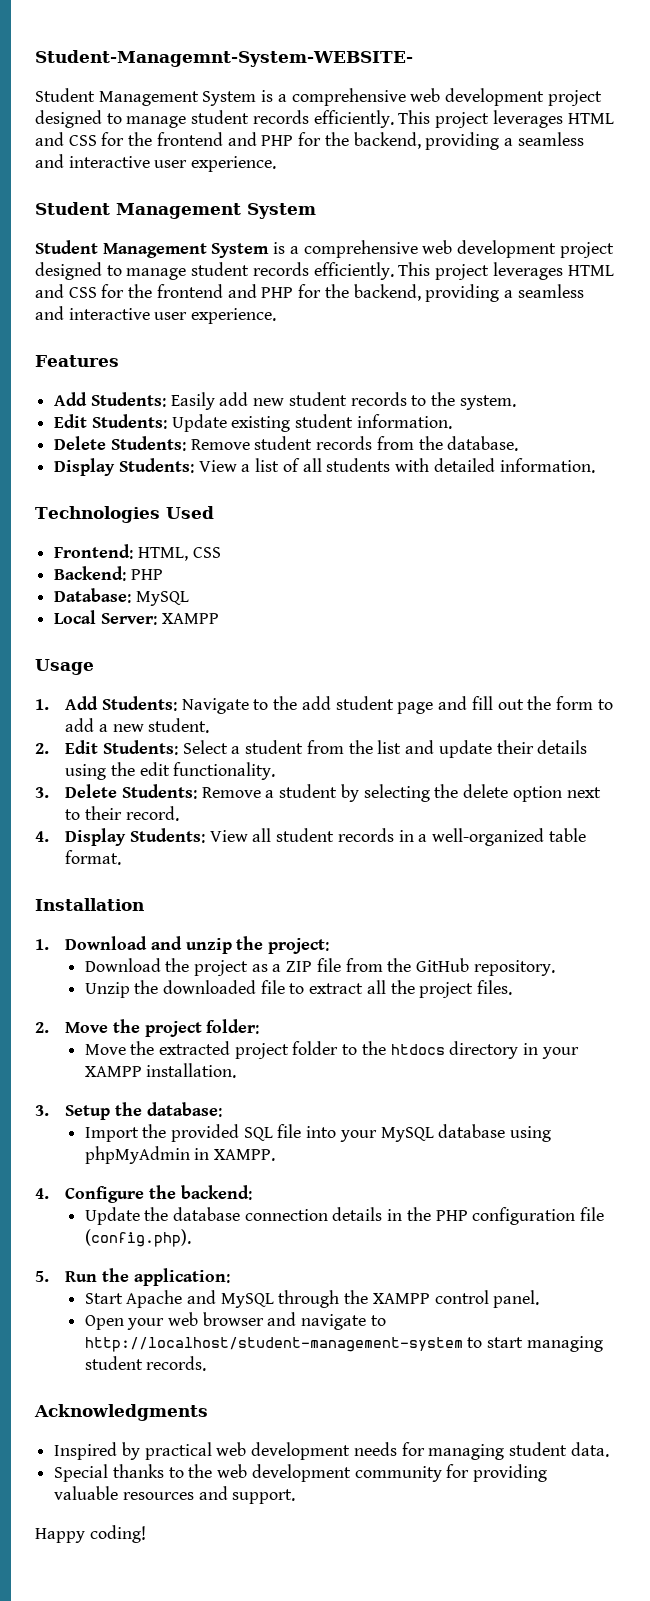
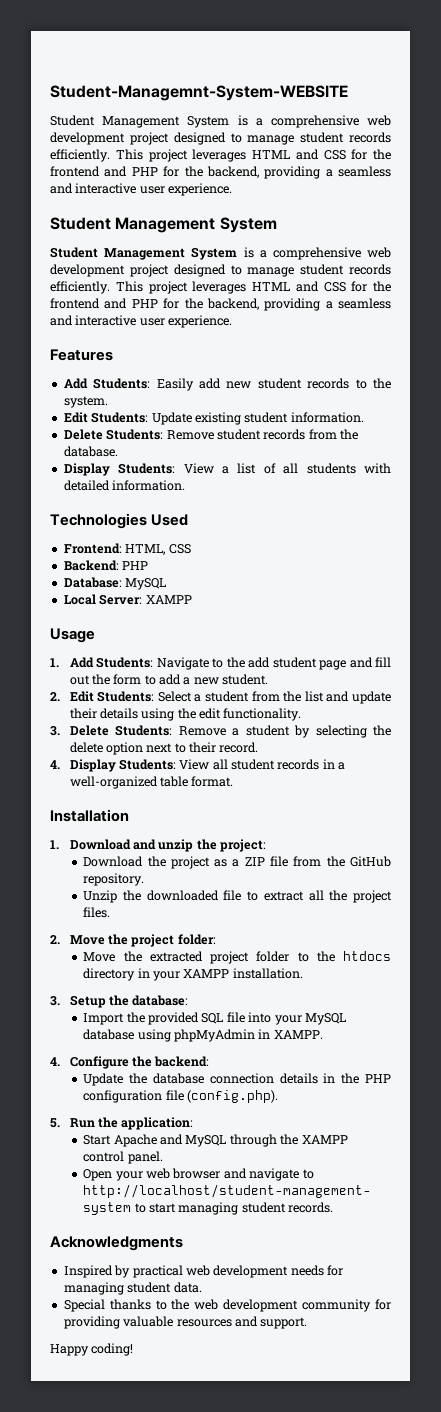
- Student-Managemnt-System-WEBSITE-
+ Student-Managemnt-System-WEBSITE

